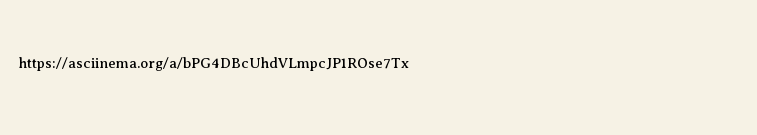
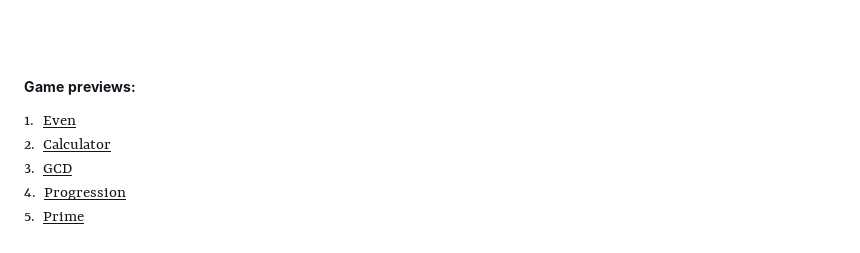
- https://asciinema.org/a/bPG4DBcUhdVLmpcJP1ROse7Tx
+ Game previews:
+ 1. Even
+ 2. Calculator
+ 3. GCD
+ 4. Progression
+ 5. Prime

